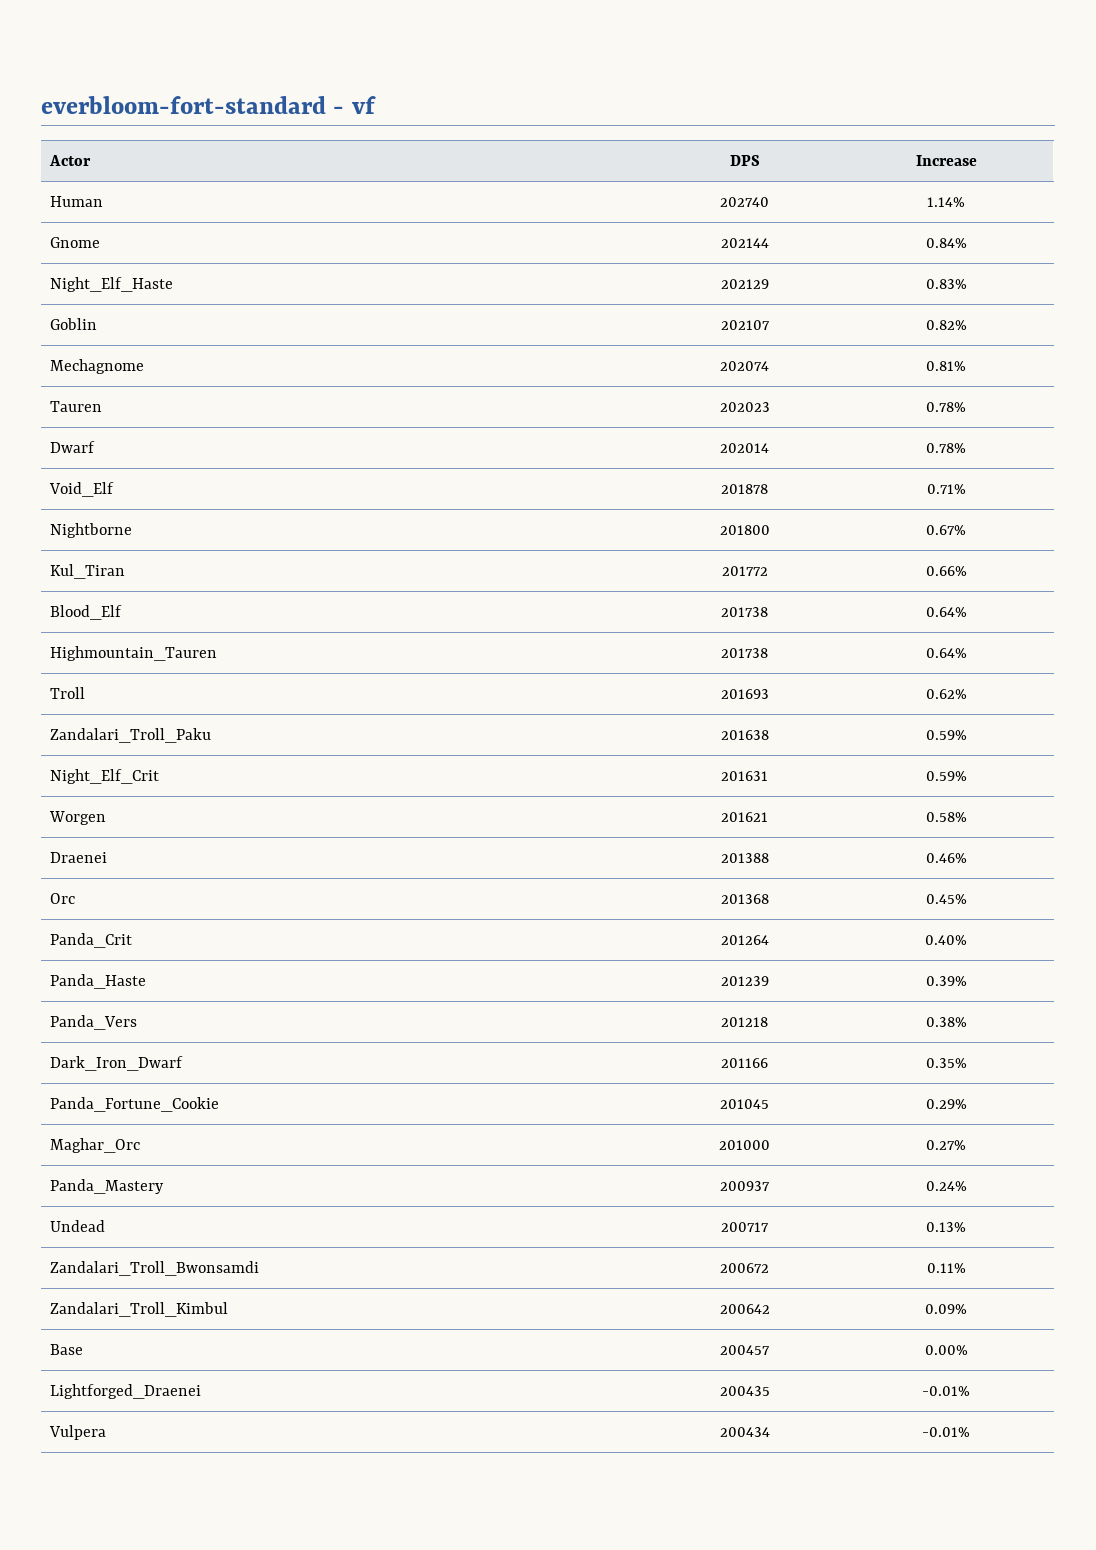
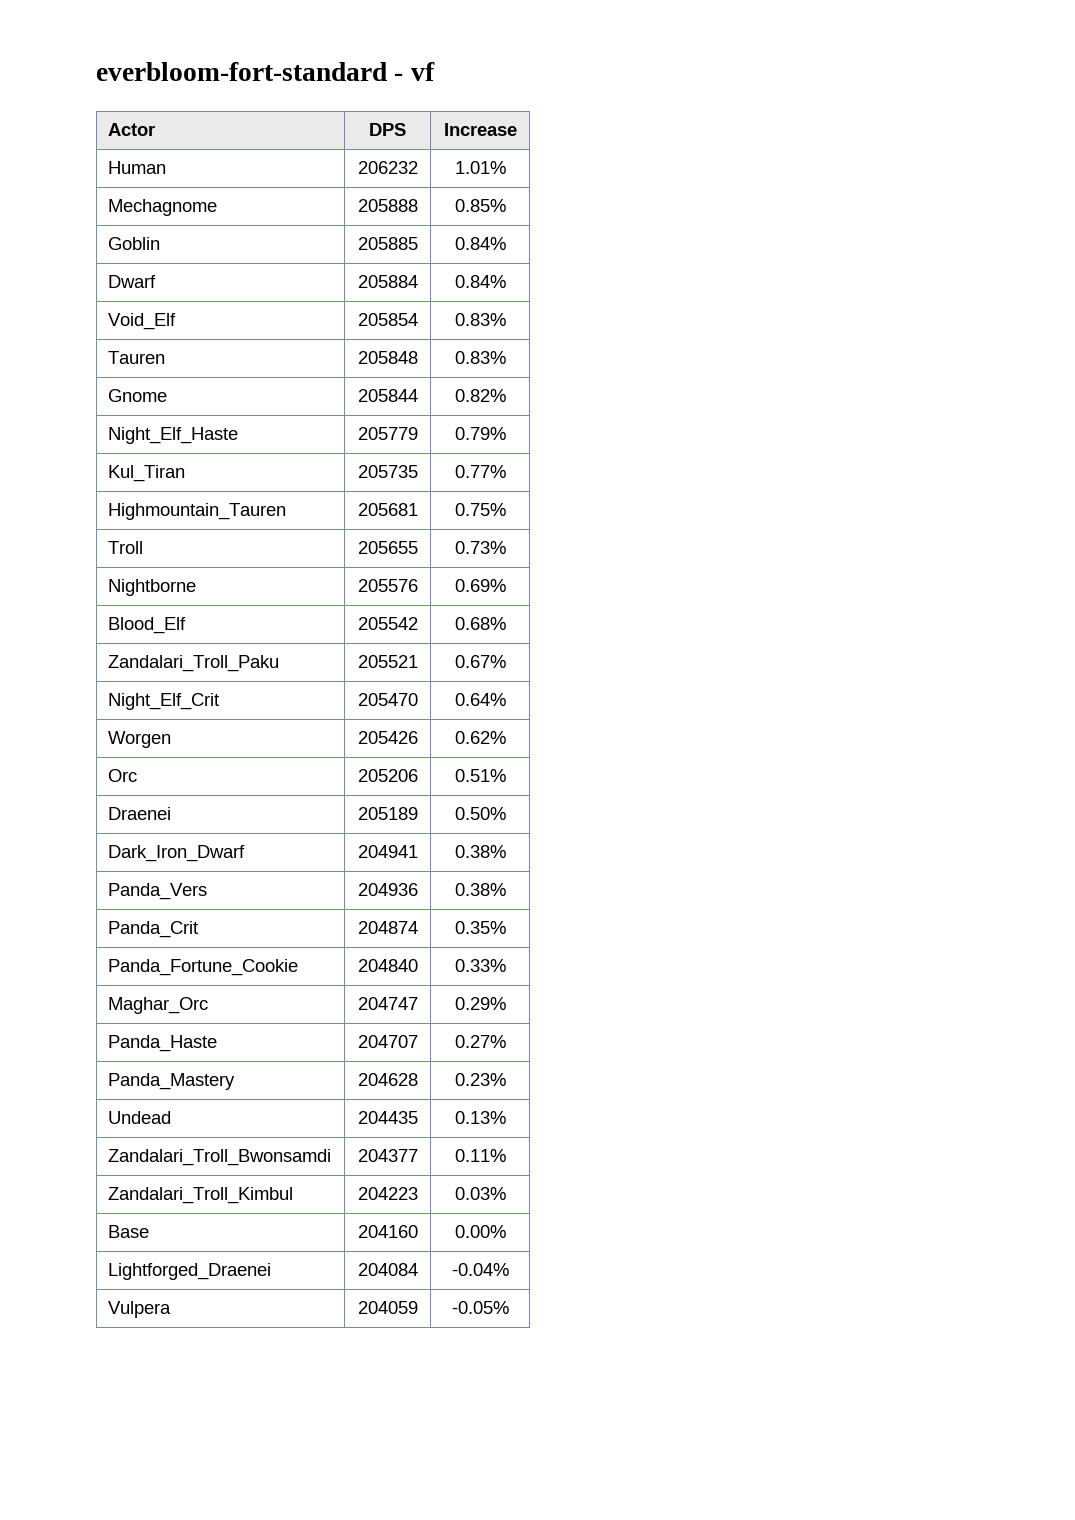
- Human | 202740 | 1.14%
+ Human | 206232 | 1.01%
+ Mechagnome | 205888 | 0.85%
+ Goblin | 205885 | 0.84%
+ Dwarf | 205884 | 0.84%
+ Void_Elf | 205854 | 0.83%
+ Tauren | 205848 | 0.83%
- Gnome | 202144 | 0.84%
+ Gnome | 205844 | 0.82%
- Night_Elf_Haste | 202129 | 0.83%
- Goblin | 202107 | 0.82%
- Mechagnome | 202074 | 0.81%
- Tauren | 202023 | 0.78%
- Dwarf | 202014 | 0.78%
- Void_Elf | 201878 | 0.71%
- Nightborne | 201800 | 0.67%
- Kul_Tiran | 201772 | 0.66%
- Blood_Elf | 201738 | 0.64%
- Highmountain_Tauren | 201738 | 0.64%
- Troll | 201693 | 0.62%
- Zandalari_Troll_Paku | 201638 | 0.59%
- Night_Elf_Crit | 201631 | 0.59%
- Worgen | 201621 | 0.58%
- Draenei | 201388 | 0.46%
- Orc | 201368 | 0.45%
- Panda_Crit | 201264 | 0.40%
- Panda_Haste | 201239 | 0.39%
- Panda_Vers | 201218 | 0.38%
- Dark_Iron_Dwarf | 201166 | 0.35%
- Panda_Fortune_Cookie | 201045 | 0.29%
+ Night_Elf_Haste | 205779 | 0.79%
+ Kul_Tiran | 205735 | 0.77%
+ Highmountain_Tauren | 205681 | 0.75%
+ Troll | 205655 | 0.73%
+ Nightborne | 205576 | 0.69%
+ Blood_Elf | 205542 | 0.68%
+ Zandalari_Troll_Paku | 205521 | 0.67%
+ Night_Elf_Crit | 205470 | 0.64%
+ Worgen | 205426 | 0.62%
+ Orc | 205206 | 0.51%
+ Draenei | 205189 | 0.50%
+ Dark_Iron_Dwarf | 204941 | 0.38%
+ Panda_Vers | 204936 | 0.38%
+ Panda_Crit | 204874 | 0.35%
+ Panda_Fortune_Cookie | 204840 | 0.33%
+ Maghar_Orc | 204747 | 0.29%
- Maghar_Orc | 201000 | 0.27%
+ Panda_Haste | 204707 | 0.27%
- Panda_Mastery | 200937 | 0.24%
+ Panda_Mastery | 204628 | 0.23%
- Undead | 200717 | 0.13%
+ Undead | 204435 | 0.13%
- Zandalari_Troll_Bwonsamdi | 200672 | 0.11%
+ Zandalari_Troll_Bwonsamdi | 204377 | 0.11%
- Zandalari_Troll_Kimbul | 200642 | 0.09%
+ Zandalari_Troll_Kimbul | 204223 | 0.03%
- Base | 200457 | 0.00%
+ Base | 204160 | 0.00%
- Lightforged_Draenei | 200435 | -0.01%
+ Lightforged_Draenei | 204084 | -0.04%
- Vulpera | 200434 | -0.01%
+ Vulpera | 204059 | -0.05%

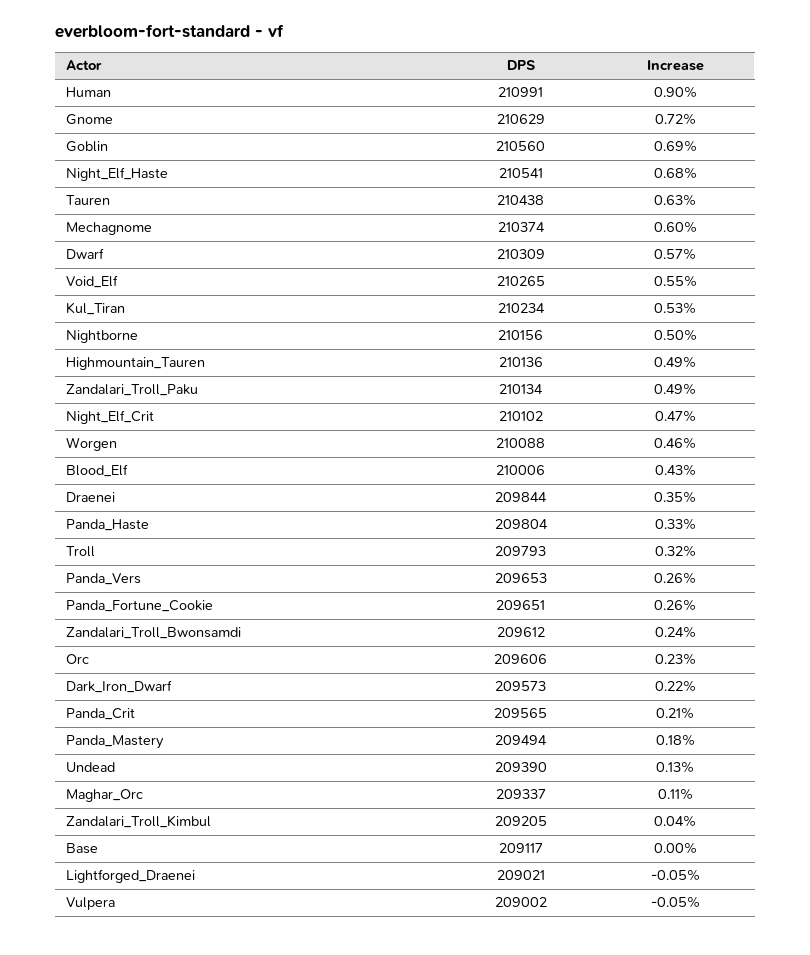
- Human | 206232 | 1.01%
- Mechagnome | 205888 | 0.85%
- Goblin | 205885 | 0.84%
+ Human | 210991 | 0.90%
+ Gnome | 210629 | 0.72%
+ Goblin | 210560 | 0.69%
+ Night_Elf_Haste | 210541 | 0.68%
+ Tauren | 210438 | 0.63%
+ Mechagnome | 210374 | 0.60%
- Dwarf | 205884 | 0.84%
+ Dwarf | 210309 | 0.57%
- Void_Elf | 205854 | 0.83%
- Tauren | 205848 | 0.83%
- Gnome | 205844 | 0.82%
- Night_Elf_Haste | 205779 | 0.79%
- Kul_Tiran | 205735 | 0.77%
- Highmountain_Tauren | 205681 | 0.75%
- Troll | 205655 | 0.73%
- Nightborne | 205576 | 0.69%
- Blood_Elf | 205542 | 0.68%
- Zandalari_Troll_Paku | 205521 | 0.67%
- Night_Elf_Crit | 205470 | 0.64%
- Worgen | 205426 | 0.62%
- Orc | 205206 | 0.51%
- Draenei | 205189 | 0.50%
- Dark_Iron_Dwarf | 204941 | 0.38%
- Panda_Vers | 204936 | 0.38%
- Panda_Crit | 204874 | 0.35%
- Panda_Fortune_Cookie | 204840 | 0.33%
- Maghar_Orc | 204747 | 0.29%
- Panda_Haste | 204707 | 0.27%
- Panda_Mastery | 204628 | 0.23%
- Undead | 204435 | 0.13%
- Zandalari_Troll_Bwonsamdi | 204377 | 0.11%
+ Void_Elf | 210265 | 0.55%
+ Kul_Tiran | 210234 | 0.53%
+ Nightborne | 210156 | 0.50%
+ Highmountain_Tauren | 210136 | 0.49%
+ Zandalari_Troll_Paku | 210134 | 0.49%
+ Night_Elf_Crit | 210102 | 0.47%
+ Worgen | 210088 | 0.46%
+ Blood_Elf | 210006 | 0.43%
+ Draenei | 209844 | 0.35%
+ Panda_Haste | 209804 | 0.33%
+ Troll | 209793 | 0.32%
+ Panda_Vers | 209653 | 0.26%
+ Panda_Fortune_Cookie | 209651 | 0.26%
+ Zandalari_Troll_Bwonsamdi | 209612 | 0.24%
+ Orc | 209606 | 0.23%
+ Dark_Iron_Dwarf | 209573 | 0.22%
+ Panda_Crit | 209565 | 0.21%
+ Panda_Mastery | 209494 | 0.18%
+ Undead | 209390 | 0.13%
+ Maghar_Orc | 209337 | 0.11%
- Zandalari_Troll_Kimbul | 204223 | 0.03%
+ Zandalari_Troll_Kimbul | 209205 | 0.04%
- Base | 204160 | 0.00%
+ Base | 209117 | 0.00%
- Lightforged_Draenei | 204084 | -0.04%
+ Lightforged_Draenei | 209021 | -0.05%
- Vulpera | 204059 | -0.05%
+ Vulpera | 209002 | -0.05%

